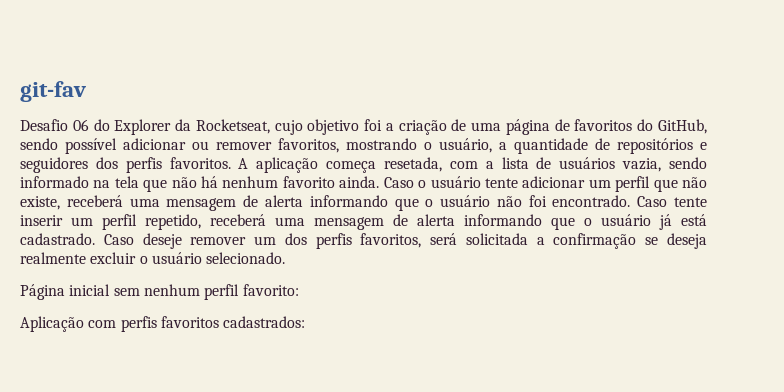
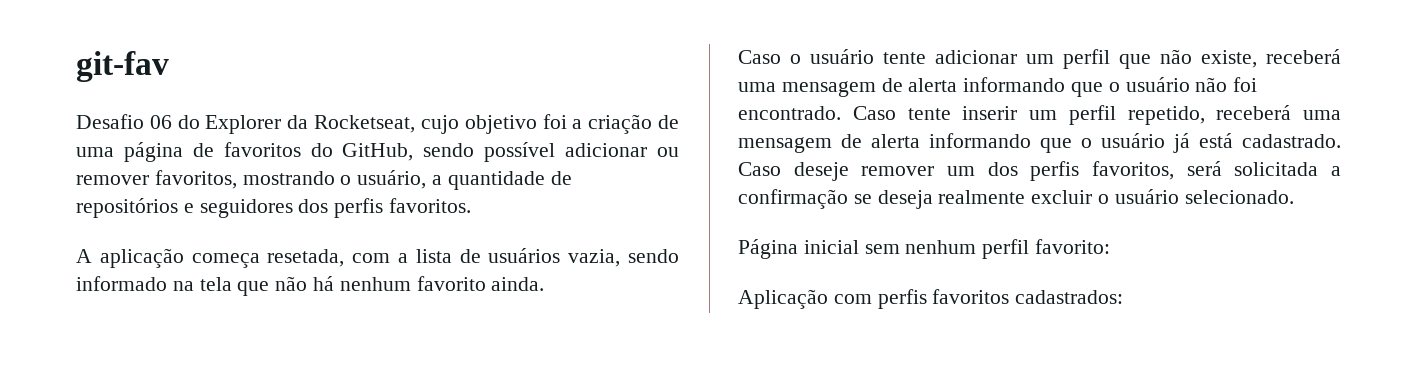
- Desafio 06 do Explorer da Rocketseat, cujo objetivo foi a criação de uma página de favoritos do GitHub, sendo possível adicionar ou remover favoritos, mostrando o usuário, a quantidade de repositórios e seguidores dos perfis favoritos. A aplicação começa resetada, com a lista de usuários vazia, sendo informado na tela que não há nenhum favorito ainda. Caso o usuário tente adicionar um perfil que não existe, receberá uma mensagem de alerta informando que o usuário não foi encontrado.
+ Desafio 06 do Explorer da Rocketseat, cujo objetivo foi a criação de uma página de favoritos do GitHub, sendo possível adicionar ou remover favoritos, mostrando o usuário, a quantidade de repositórios e seguidores dos perfis favoritos.
+ A aplicação começa resetada, com a lista de usuários vazia, sendo informado na tela que não há nenhum favorito ainda.
+ Caso o usuário tente adicionar um perfil que não existe, receberá uma mensagem de alerta informando que o usuário não foi encontrado.

